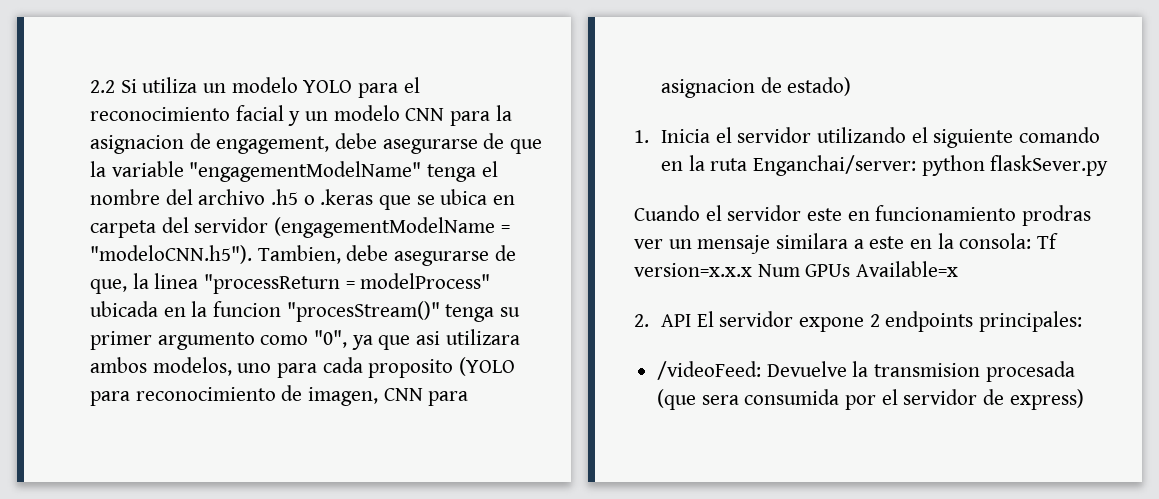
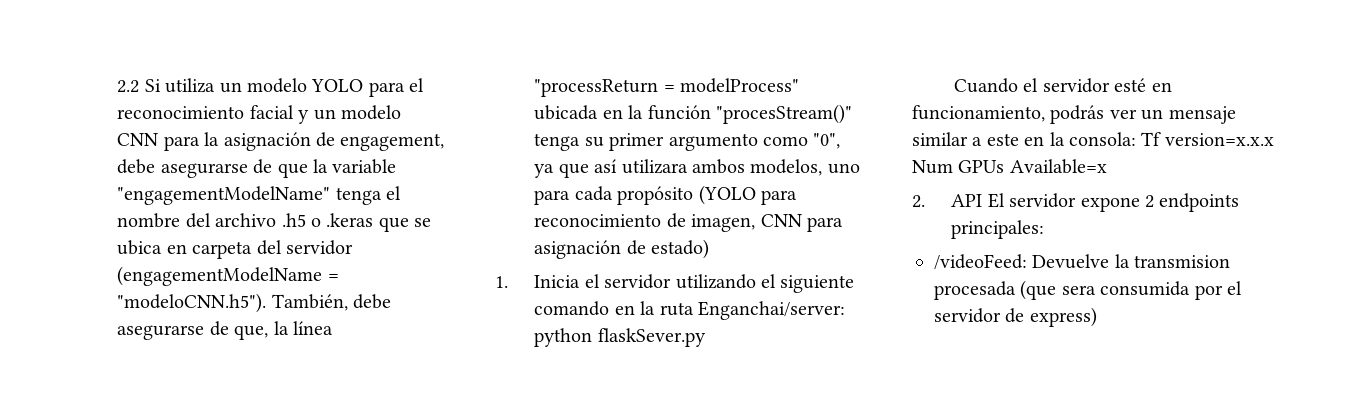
- 2.2 Si utiliza un modelo YOLO para el reconocimiento facial y un modelo CNN para la asignacion de engagement, debe asegurarse de que la variable "engagementModelName" tenga el nombre del archivo .h5 o .keras que se ubica en carpeta del servidor (engagementModelName = "modeloCNN.h5"). Tambien, debe asegurarse de que, la linea "processReturn = modelProcess" ubicada en la funcion "procesStream()" tenga su primer argumento como "0", ya que asi utilizara ambos modelos, uno para cada proposito (YOLO para reconocimiento de imagen, CNN para asignacion de estado)
+ 2.2 Si utiliza un modelo YOLO para el reconocimiento facial y un modelo CNN para la asignación de engagement, debe asegurarse de que la variable "engagementModelName" tenga el nombre del archivo .h5 o .keras que se ubica en carpeta del servidor (engagementModelName = "modeloCNN.h5"). También, debe asegurarse de que, la línea "processReturn = modelProcess" ubicada en la función "procesStream()" tenga su primer argumento como "0", ya que así utilizara ambos modelos, uno para cada propósito (YOLO para reconocimiento de imagen, CNN para asignación de estado)
- Cuando el servidor este en funcionamiento prodras ver un mensaje similara a este en la consola: Tf version=x.x.x Num GPUs Available=x
+ Cuando el servidor esté en funcionamiento, podrás ver un mensaje similar a este en la consola: Tf version=x.x.x Num GPUs Available=x

